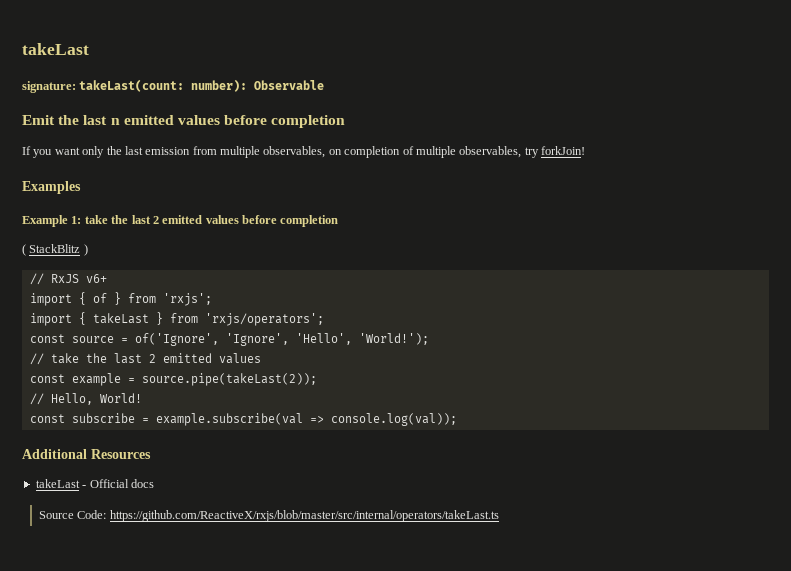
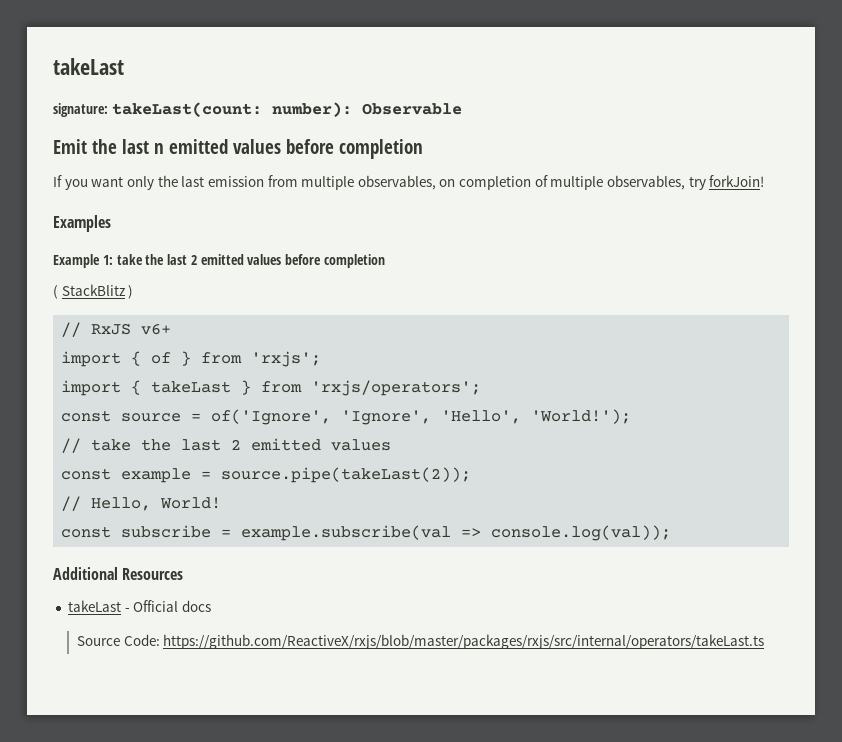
- Source Code: https://github.com/ReactiveX/rxjs/blob/master/src/internal/operators/takeLast.ts
+ Source Code: https://github.com/ReactiveX/rxjs/blob/master/packages/rxjs/src/internal/operators/takeLast.ts

